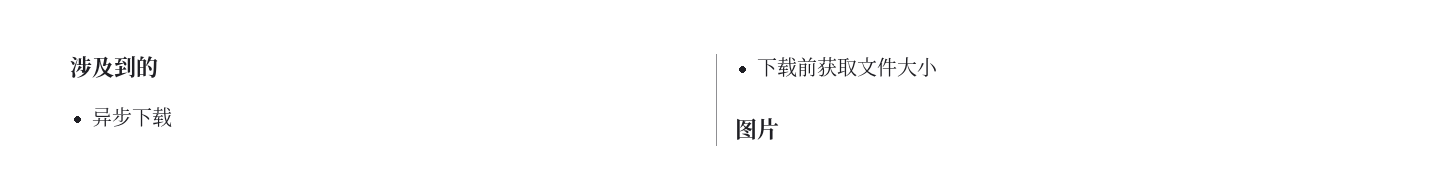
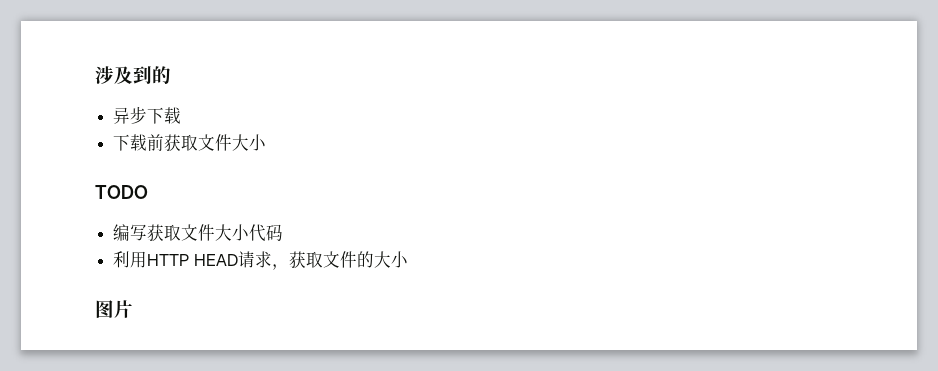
+ TODO
+ 编写获取文件大小代码
+ 利用HTTP HEAD请求，获取文件的大小

